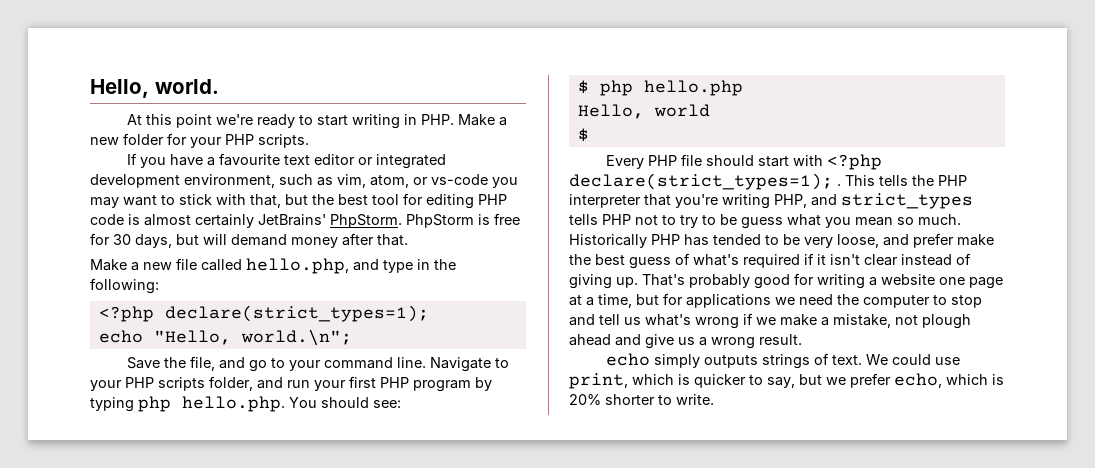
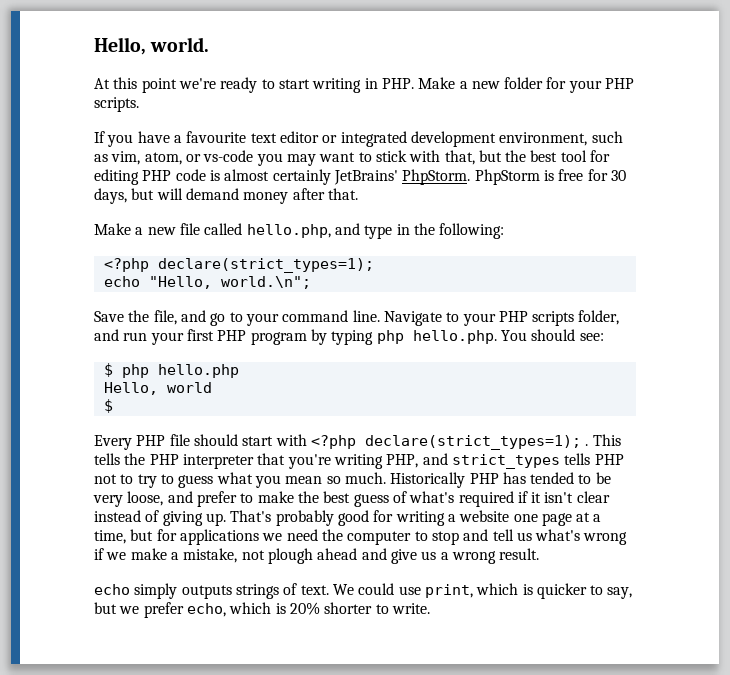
- This tells the PHP interpreter that you're writing PHP, and strict_types tells PHP not to try to be guess what you mean so much.
+ This tells the PHP interpreter that you're writing PHP, and strict_types tells PHP not to try to guess what you mean so much.
- Historically PHP has tended to be very loose, and prefer make the best guess of what's required if it isn't clear instead of giving up.
+ Historically PHP has tended to be very loose, and prefer to make the best guess of what's required if it isn't clear instead of giving up.

